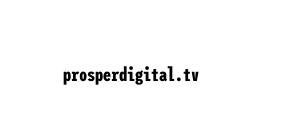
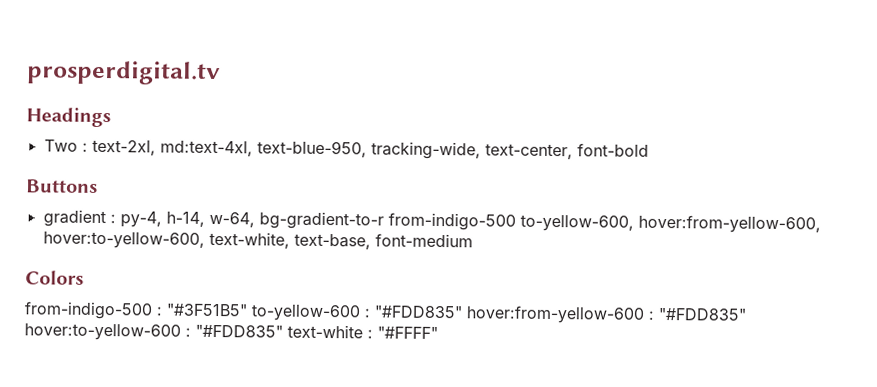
+ Headings
+ Two : text-2xl, md:text-4xl, text-blue-950, tracking-wide, text-center, font-bold
+ Buttons
+ gradient : py-4, h-14, w-64, bg-gradient-to-r from-indigo-500 to-yellow-600, hover:from-yellow-600, hover:to-yellow-600, text-white, text-base, font-medium
+ Colors
+ from-indigo-500 : "#3F51B5" to-yellow-600 : "#FDD835" hover:from-yellow-600 : "#FDD835" hover:to-yellow-600 : "#FDD835" text-white : "#FFFF"

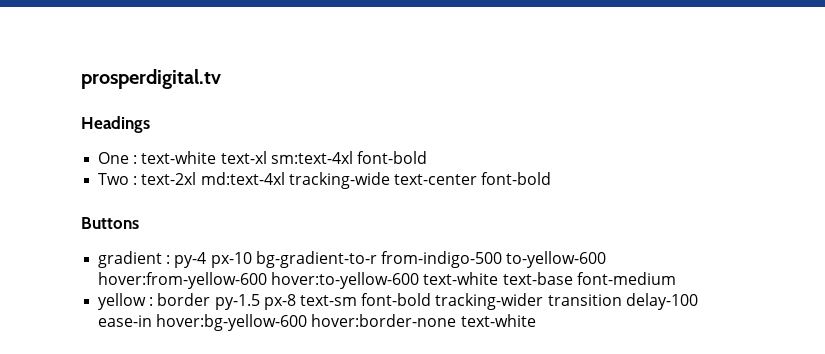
- Two : text-2xl, md:text-4xl, text-blue-950, tracking-wide, text-center, font-bold
+ One : text-white text-xl sm:text-4xl font-bold
+ Two : text-2xl md:text-4xl tracking-wide text-center font-bold
  Buttons
- gradient : py-4, h-14, w-64, bg-gradient-to-r from-indigo-500 to-yellow-600, hover:from-yellow-600, hover:to-yellow-600, text-white, text-base, font-medium
- Colors
- from-indigo-500 : "#3F51B5" to-yellow-600 : "#FDD835" hover:from-yellow-600 : "#FDD835" hover:to-yellow-600 : "#FDD835" text-white : "#FFFF"
+ gradient : py-4 px-10 bg-gradient-to-r from-indigo-500 to-yellow-600 hover:from-yellow-600 hover:to-yellow-600 text-white text-base font-medium
+ yellow : border py-1.5 px-8 text-sm font-bold tracking-wider transition delay-100 ease-in hover:bg-yellow-600 hover:border-none text-white

